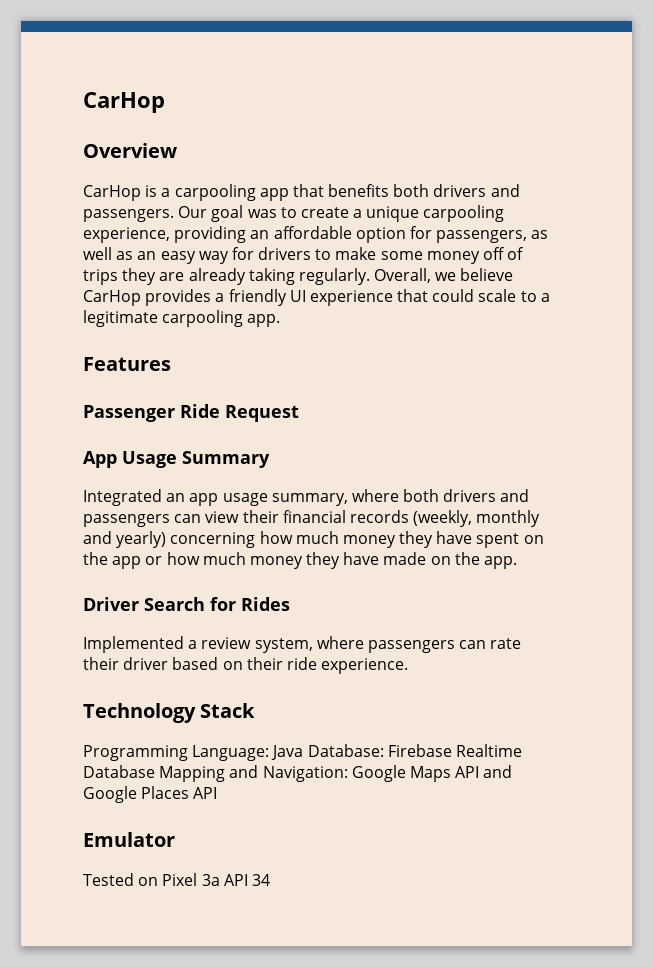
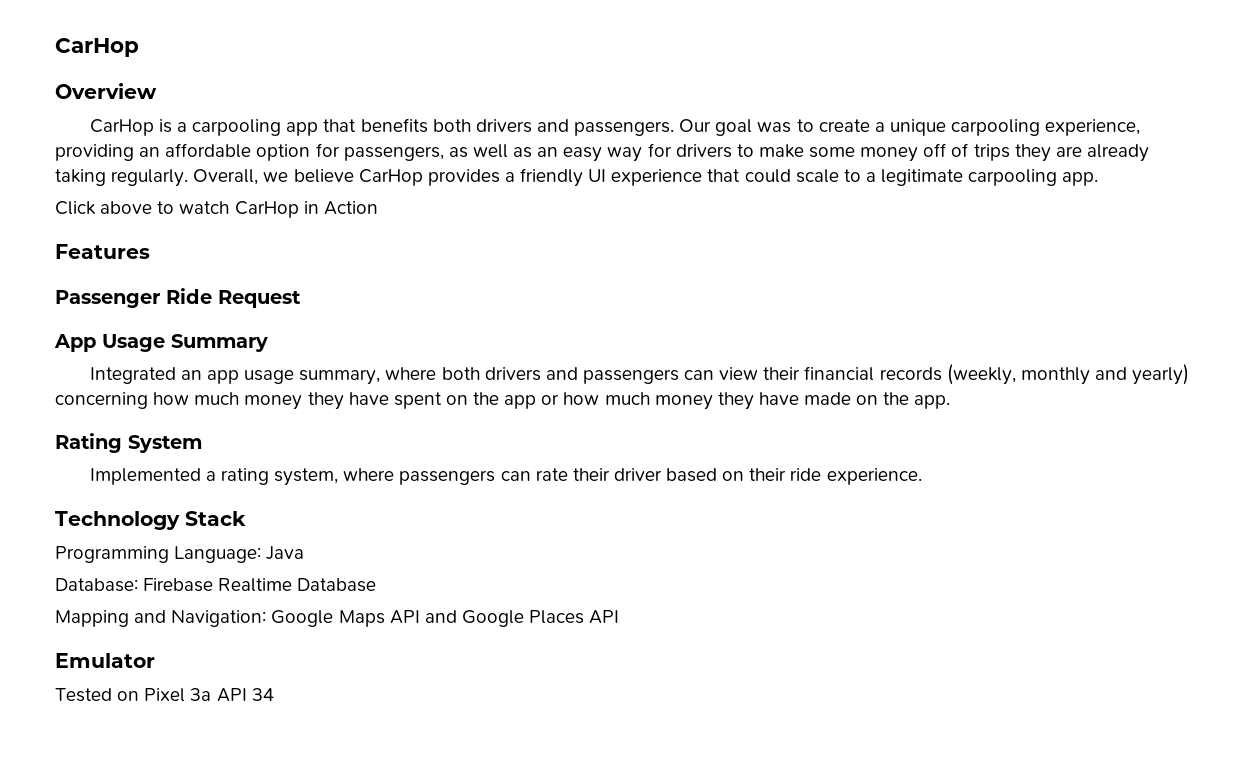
+ Click above to watch CarHop in Action
- Driver Search for Rides
+ Rating System
- Implemented a review system, where passengers can rate their driver based on their ride experience.
+ Implemented a rating system, where passengers can rate their driver based on their ride experience.
- Programming Language: Java Database: Firebase Realtime Database Mapping and Navigation: Google Maps API and Google Places API
+ Programming Language: Java
+ Database: Firebase Realtime Database
+ Mapping and Navigation: Google Maps API and Google Places API

